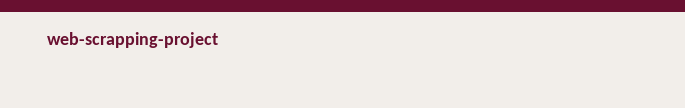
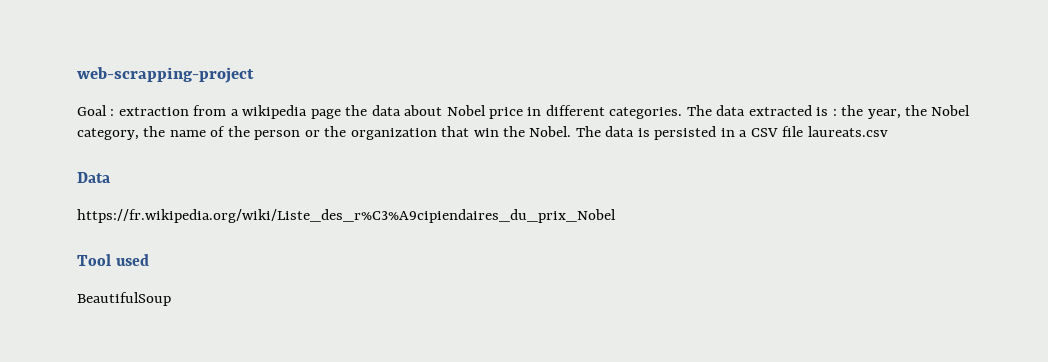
+ Goal : extraction from a wikipedia page the data about Nobel price in different categories. The data extracted is : the year, the Nobel category, the name of the person or the organization that win the Nobel. The data is persisted in a CSV file laureats.csv
+ Data
+ https://fr.wikipedia.org/wiki/Liste_des_r%C3%A9cipiendaires_du_prix_Nobel
+ Tool used
+ BeautifulSoup

